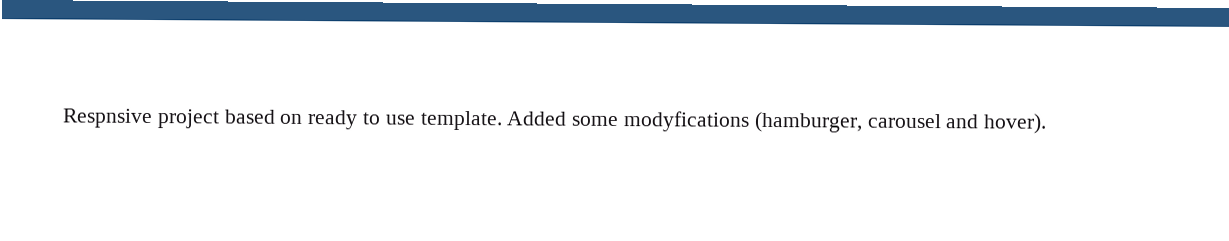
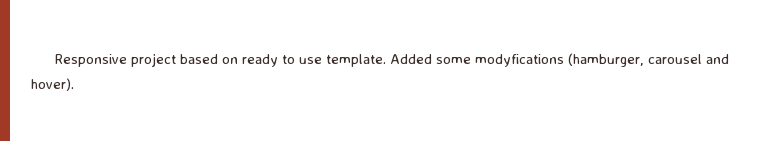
- Respnsive project based on ready to use template.
+ Responsive project based on ready to use template.

